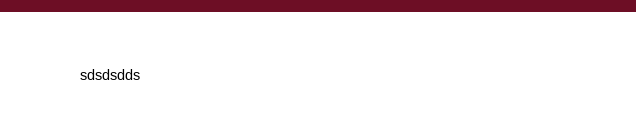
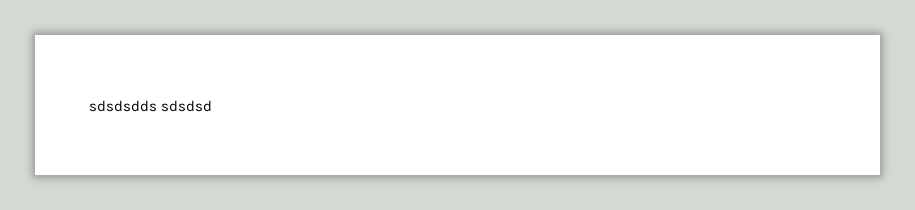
- sdsdsdds
+ sdsdsdds sdsdsd

